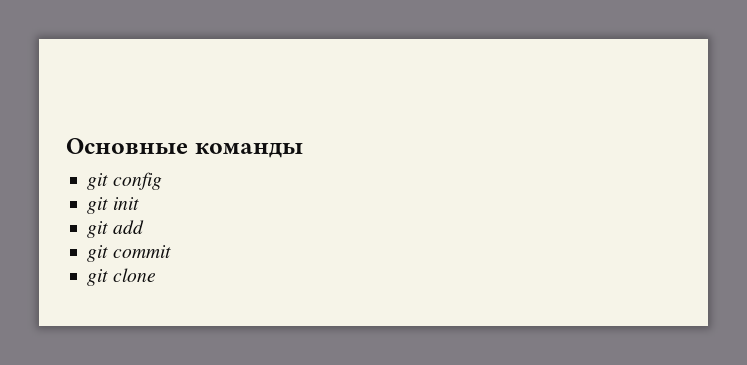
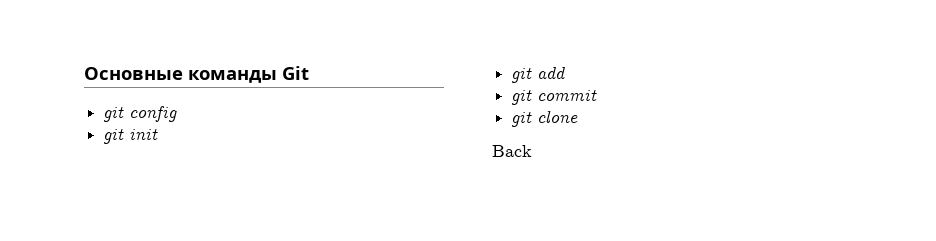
- Основные команды
+ Основные команды Git
+ Back

